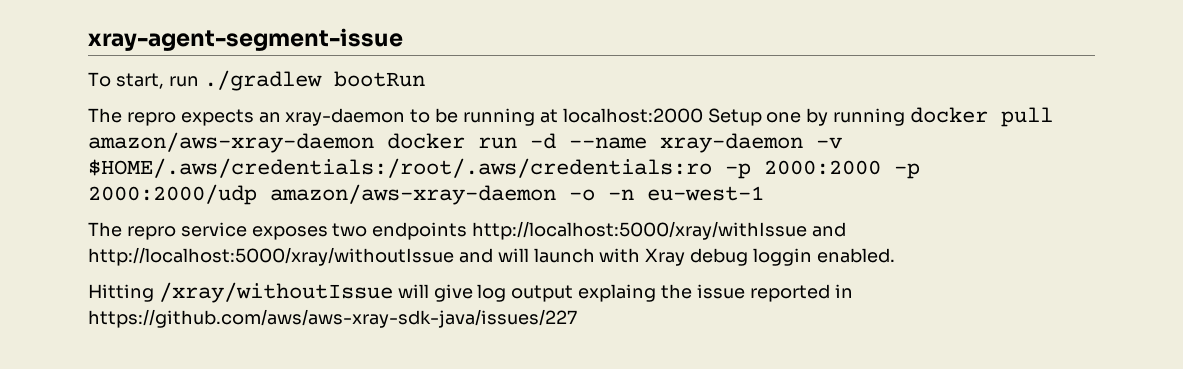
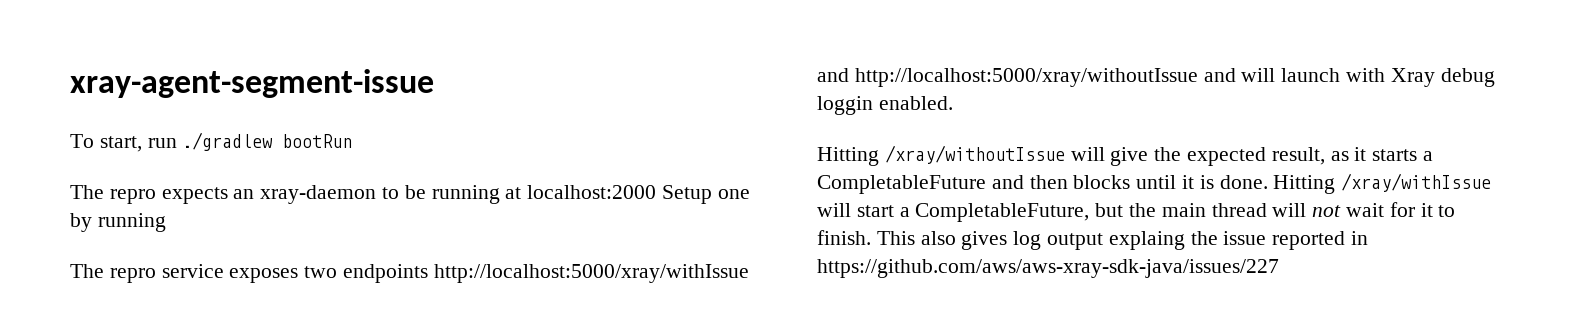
- The repro expects an xray-daemon to be running at localhost:2000 Setup one by running docker pull amazon/aws-xray-daemon docker run -d --name xray-daemon -v $HOME/.aws/credentials:/root/.aws/credentials:ro -p 2000:2000 -p 2000:2000/udp amazon/aws-xray-daemon -o -n eu-west-1
+ The repro expects an xray-daemon to be running at localhost:2000 Setup one by running
- Hitting /xray/withoutIssue will give log output explaing the issue reported in https://github.com/aws/aws-xray-sdk-java/issues/227
+ Hitting /xray/withoutIssue will give the expected result, as it starts a CompletableFuture and then blocks until it is done. Hitting /xray/withIssue will start a CompletableFuture, but the main thread will not wait for it to finish. This also gives log output explaing the issue reported in https://github.com/aws/aws-xray-sdk-java/issues/227

